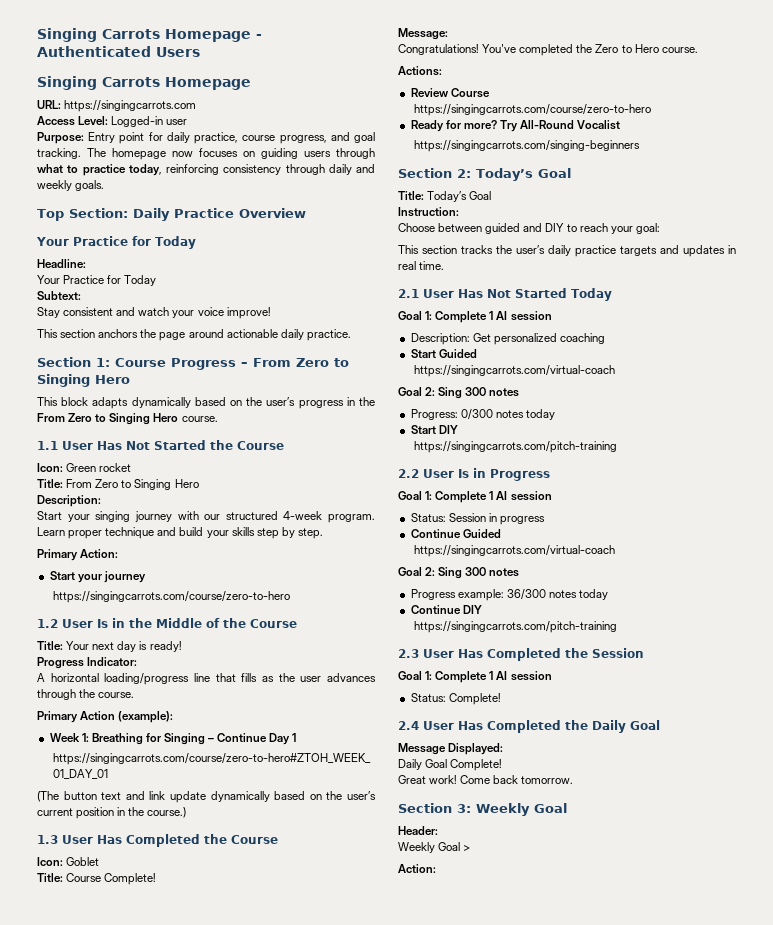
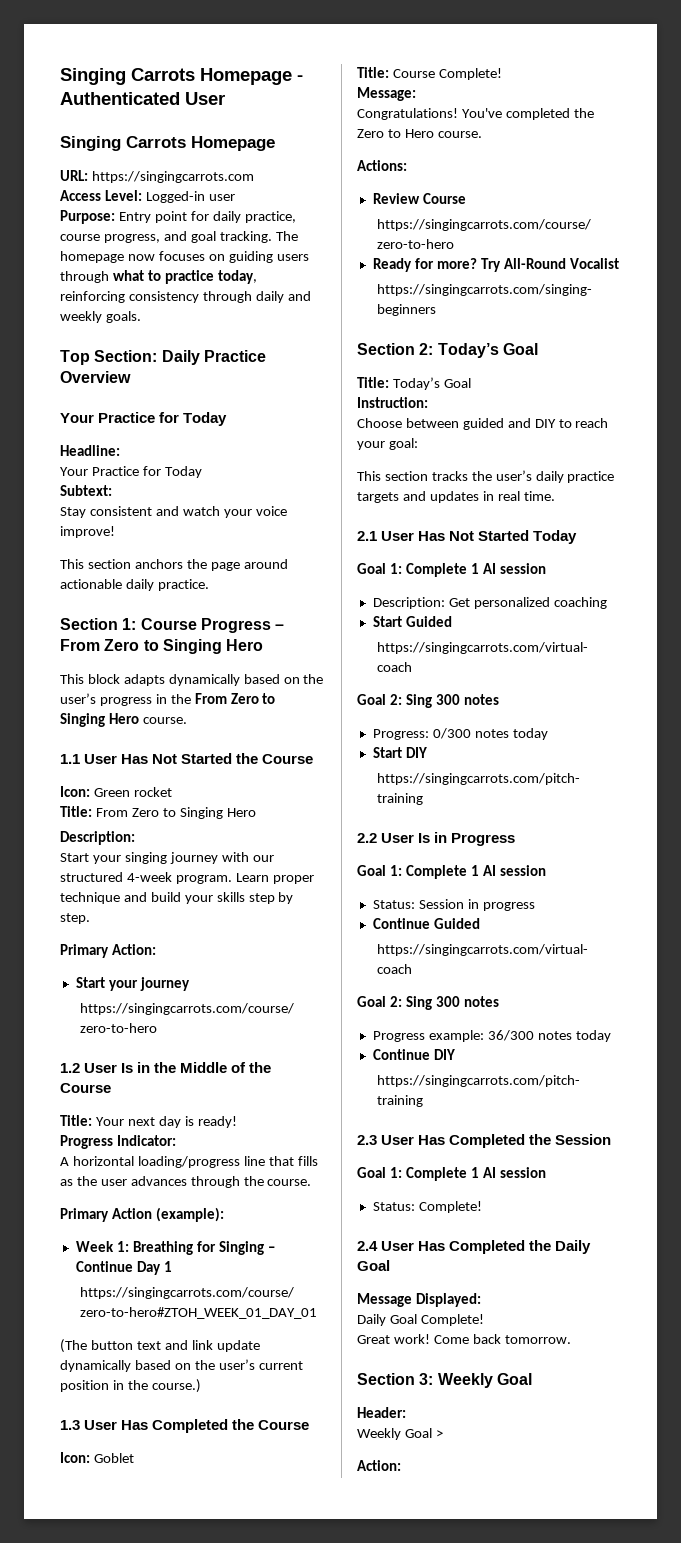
- Singing Carrots Homepage - Authenticated Users
+ Singing Carrots Homepage - Authenticated User

